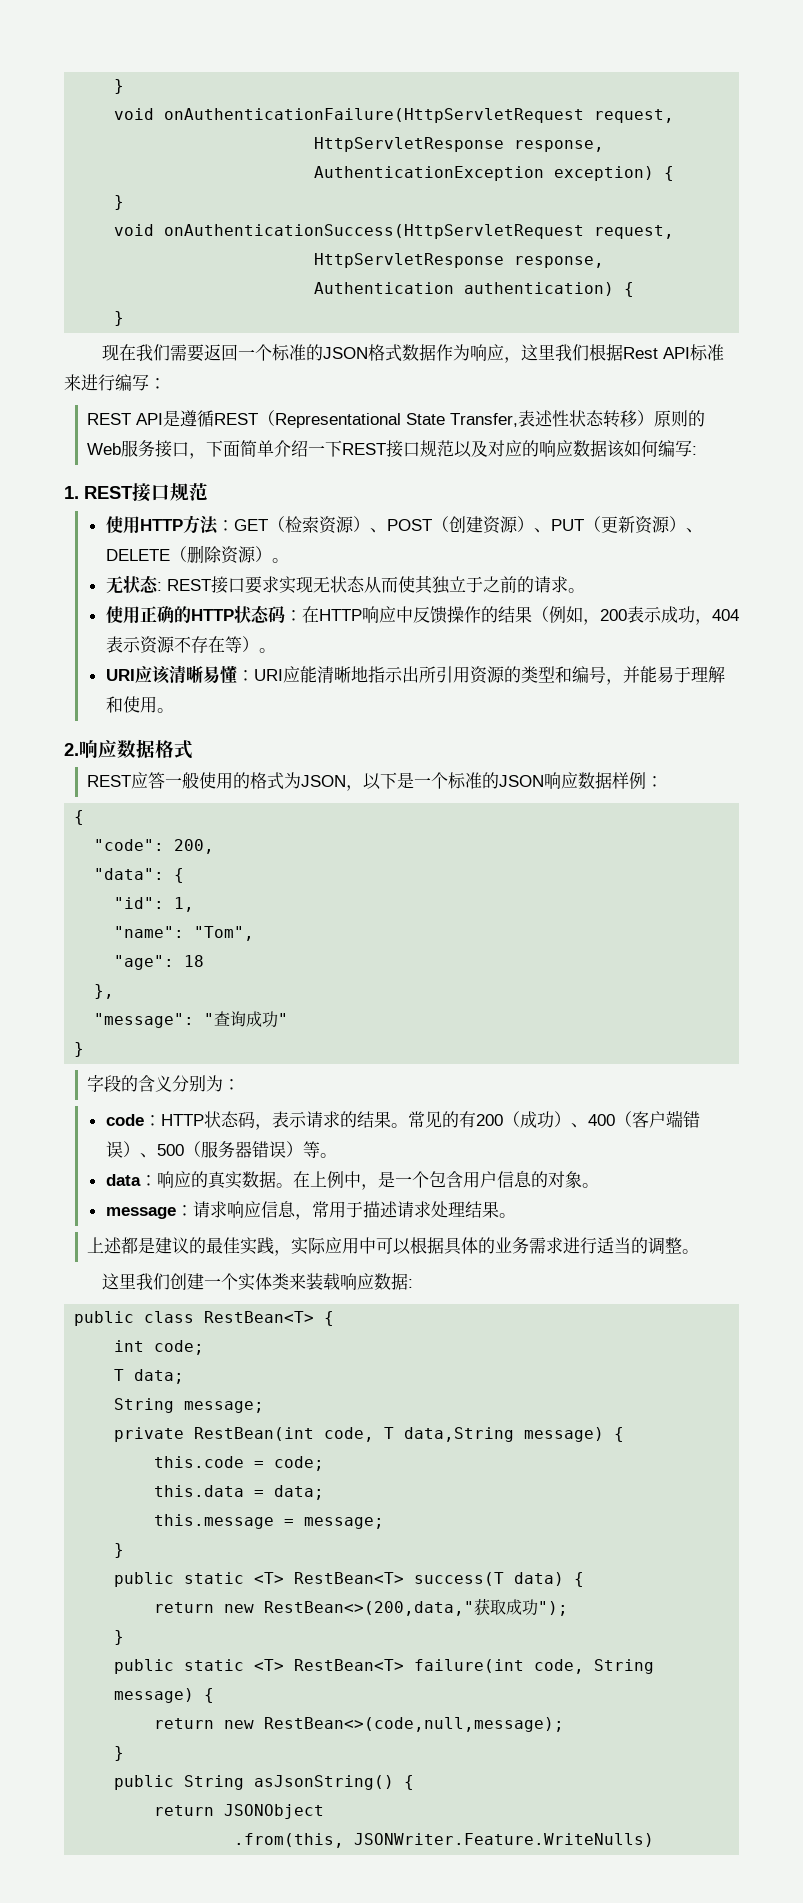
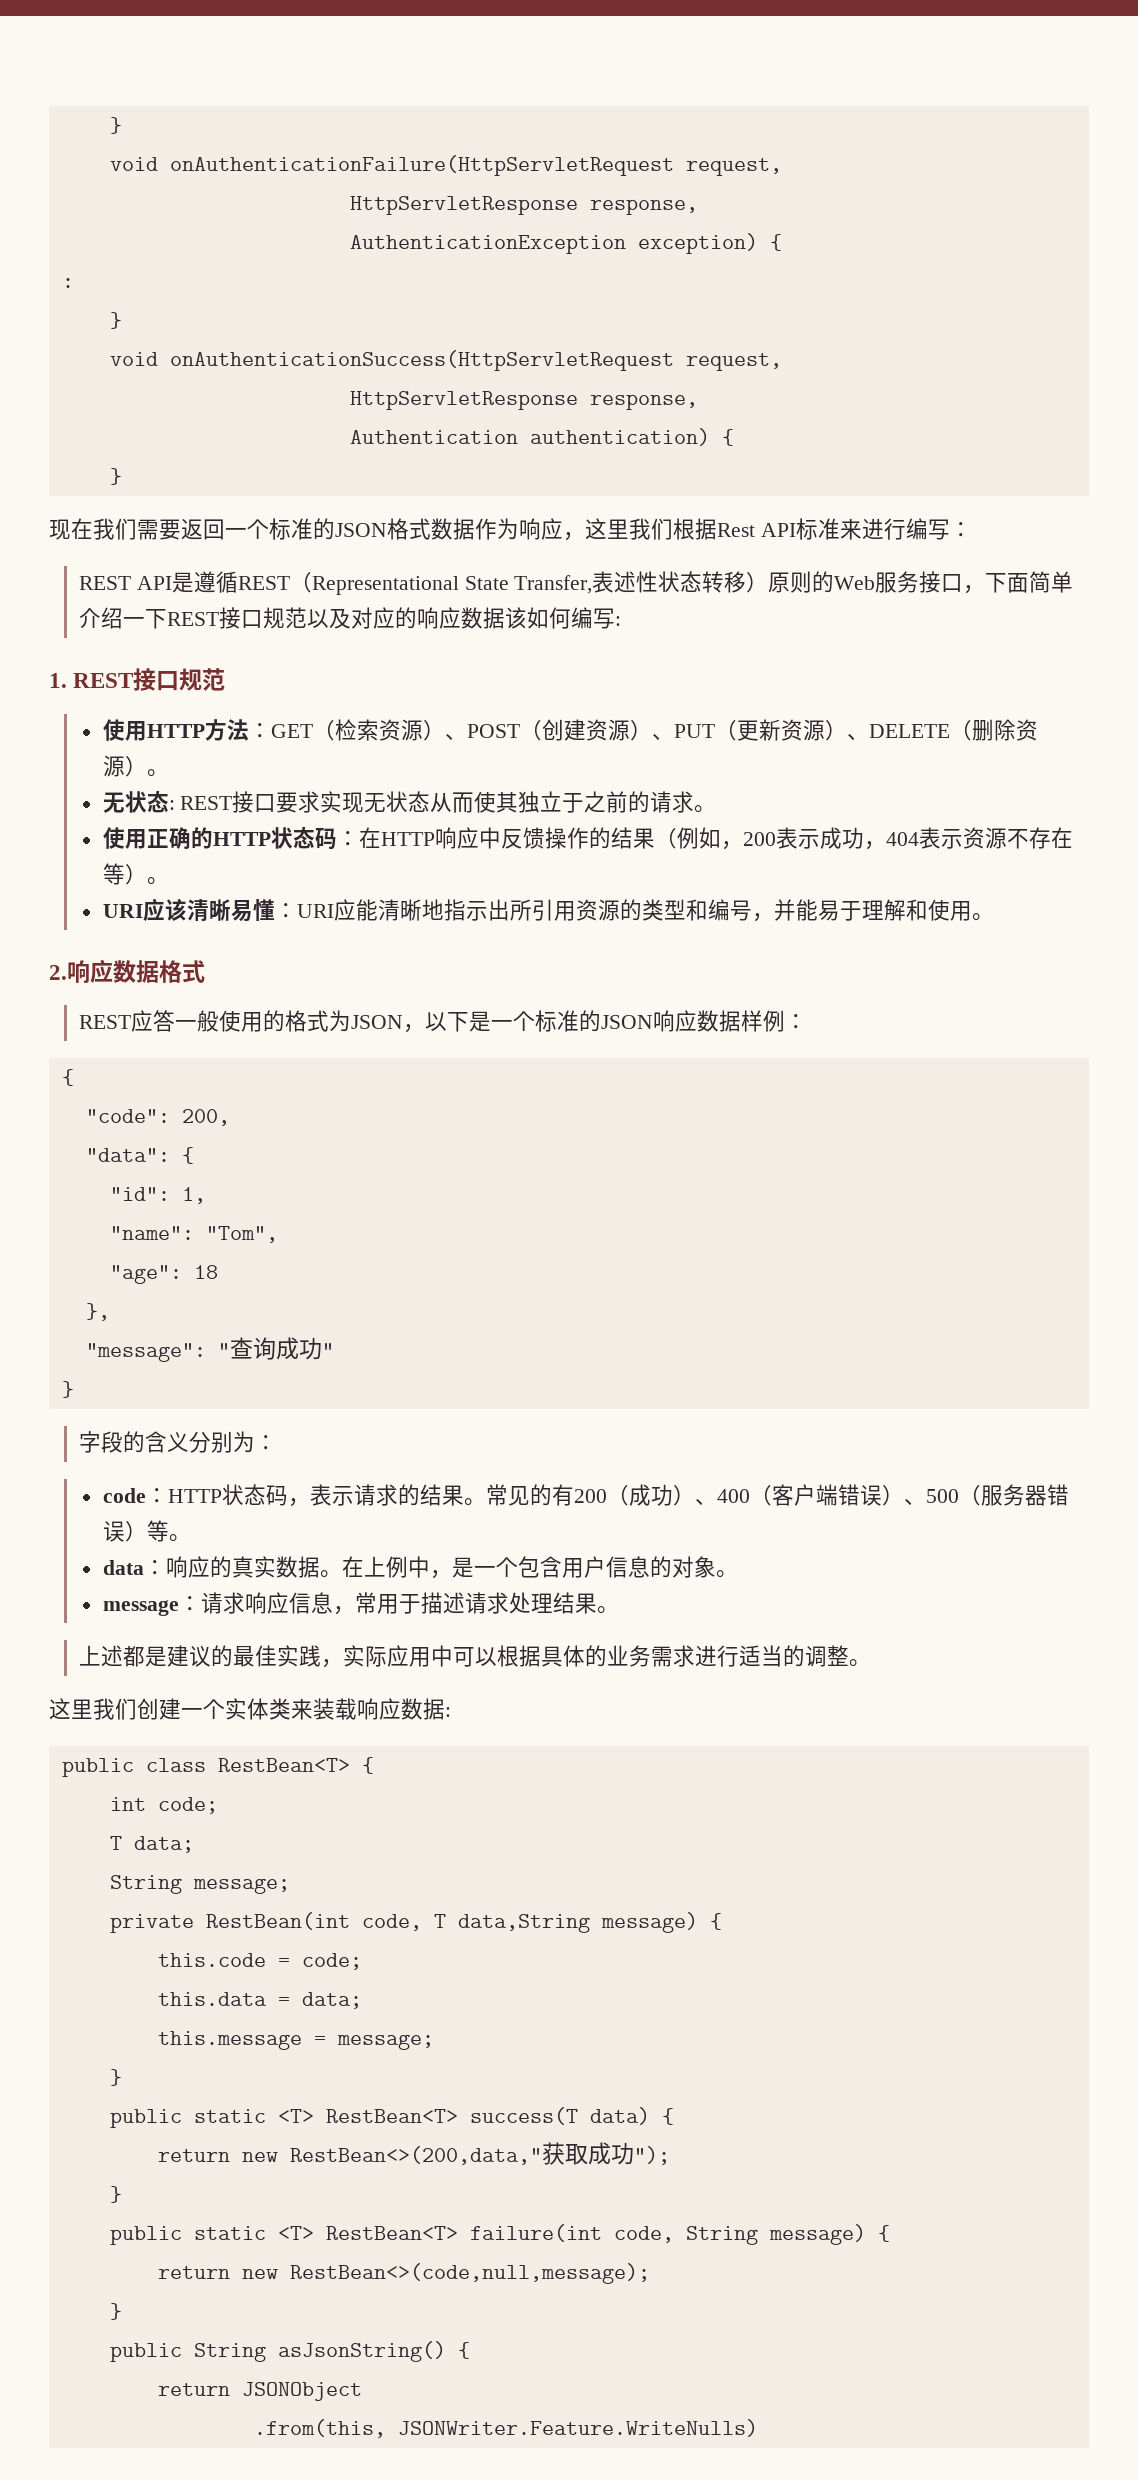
  AuthenticationException exception) {
+ :

